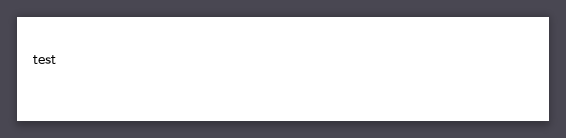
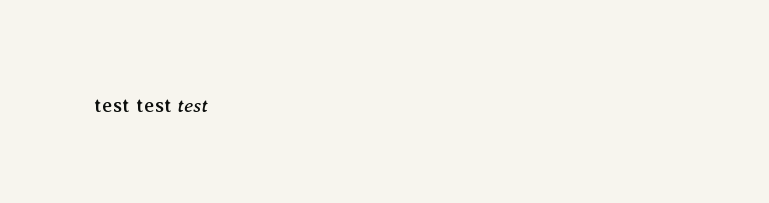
- test
+ test test test

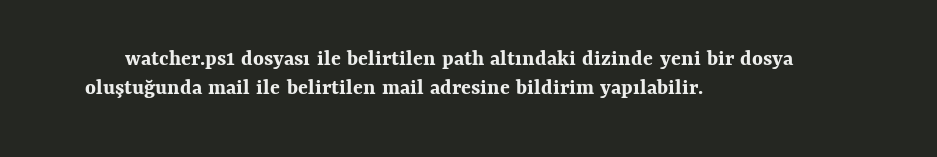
- test test test
+ watcher.ps1 dosyası ile belirtilen path altındaki dizinde yeni bir dosya oluştuğunda mail ile belirtilen mail adresine bildirim yapılabilir.

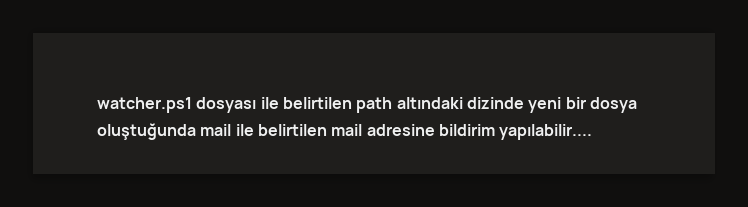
- watcher.ps1 dosyası ile belirtilen path altındaki dizinde yeni bir dosya oluştuğunda mail ile belirtilen mail adresine bildirim yapılabilir.
+ watcher.ps1 dosyası ile belirtilen path altındaki dizinde yeni bir dosya oluştuğunda mail ile belirtilen mail adresine bildirim yapılabilir....

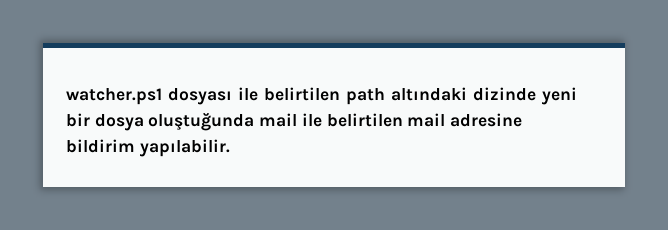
- watcher.ps1 dosyası ile belirtilen path altındaki dizinde yeni bir dosya oluştuğunda mail ile belirtilen mail adresine bildirim yapılabilir....
+ watcher.ps1 dosyası ile belirtilen path altındaki dizinde yeni bir dosya oluştuğunda mail ile belirtilen mail adresine bildirim yapılabilir.

